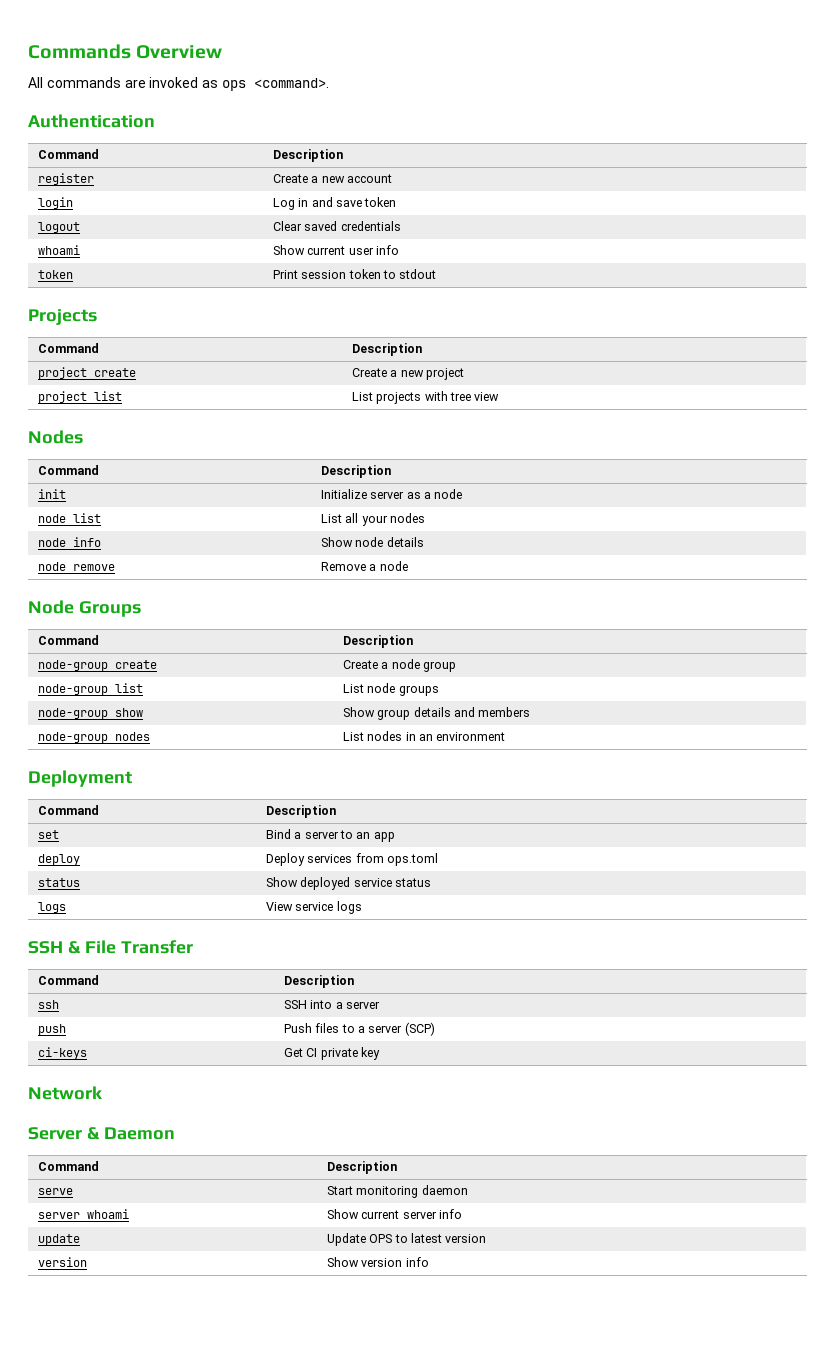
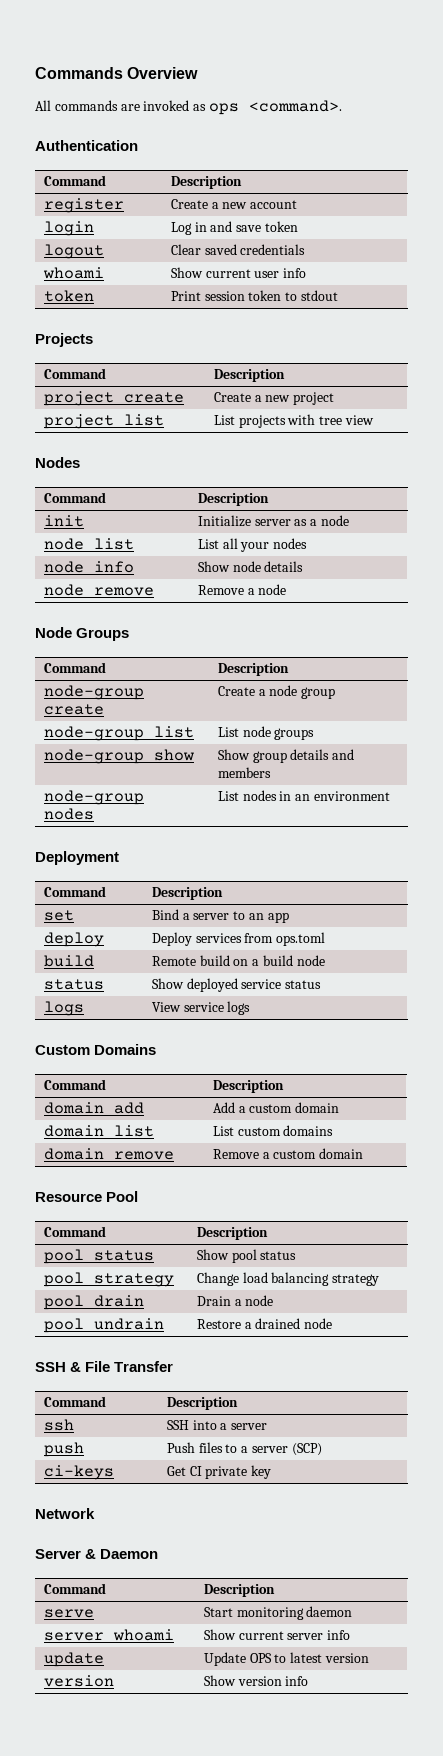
+ build | Remote build on a build node
+ Custom Domains
+ Command | Description
+ domain add | Add a custom domain
+ domain list | List custom domains
+ domain remove | Remove a custom domain
+ Resource Pool
+ Command | Description
+ pool status | Show pool status
+ pool strategy | Change load balancing strategy
+ pool drain | Drain a node
+ pool undrain | Restore a drained node

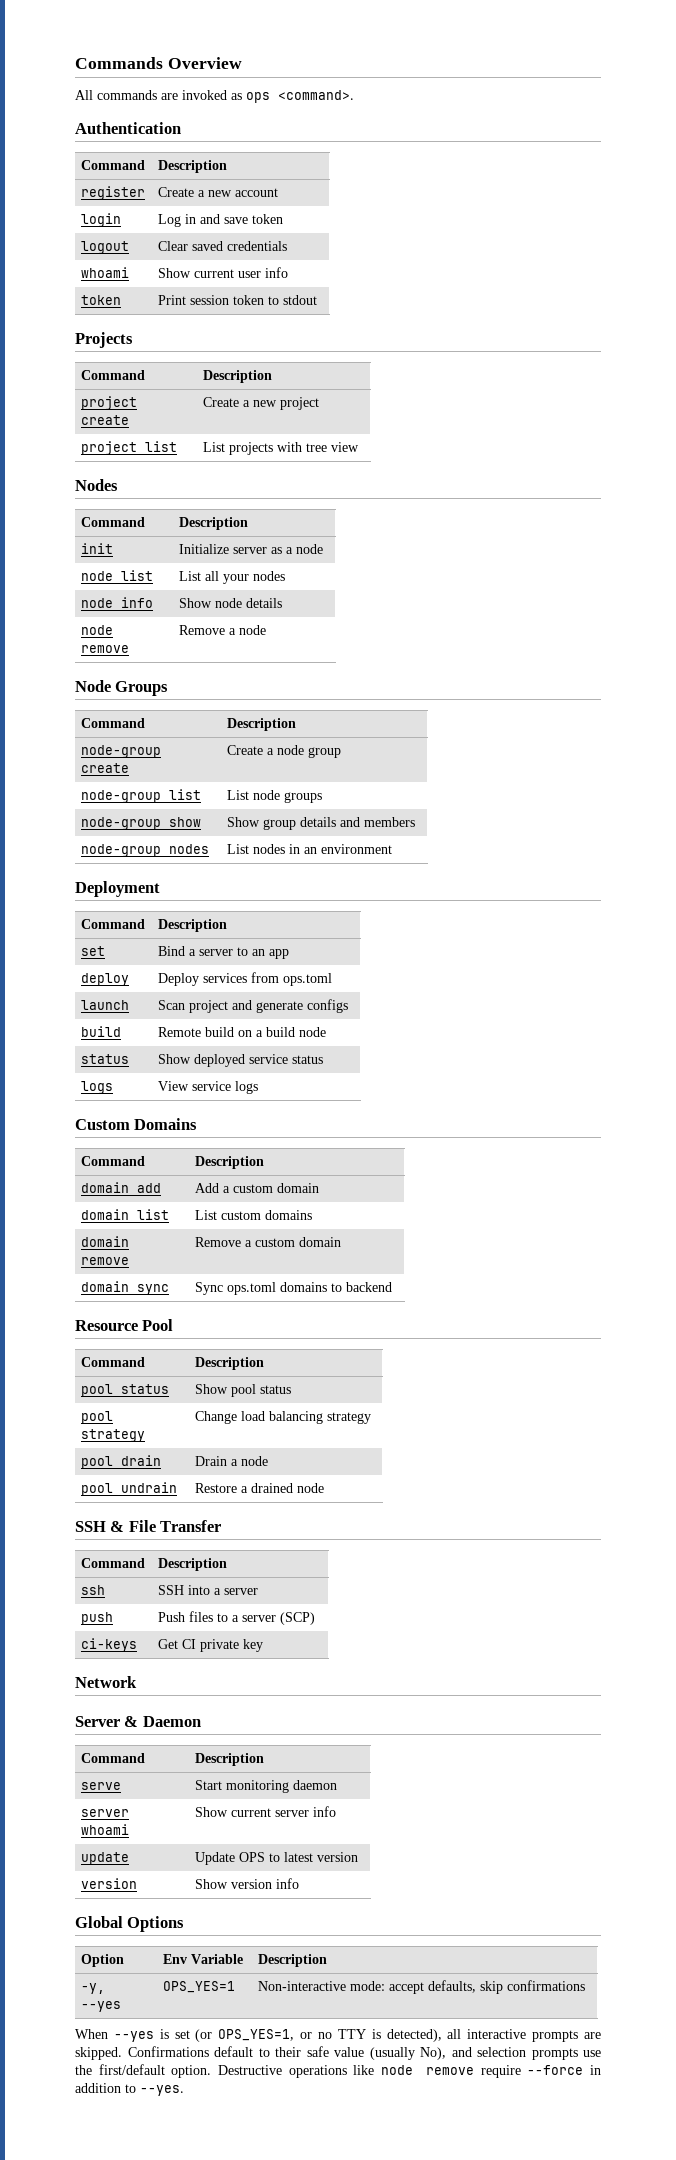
+ launch | Scan project and generate configs
+ domain sync | Sync ops.toml domains to backend
+ Global Options
+ Option | Env Variable | Description
+ -y, --yes | OPS_YES=1 | Non-interactive mode: accept defaults, skip confirmations
+ When --yes is set (or OPS_YES=1, or no TTY is detected), all interactive prompts are skipped. Confirmations default to their safe value (usually No), and selection prompts use the first/default option. Destructive operations like node remove require --force in addition to --yes.

